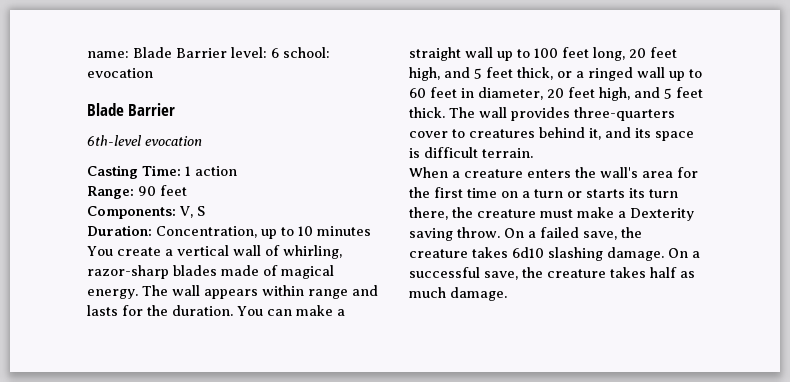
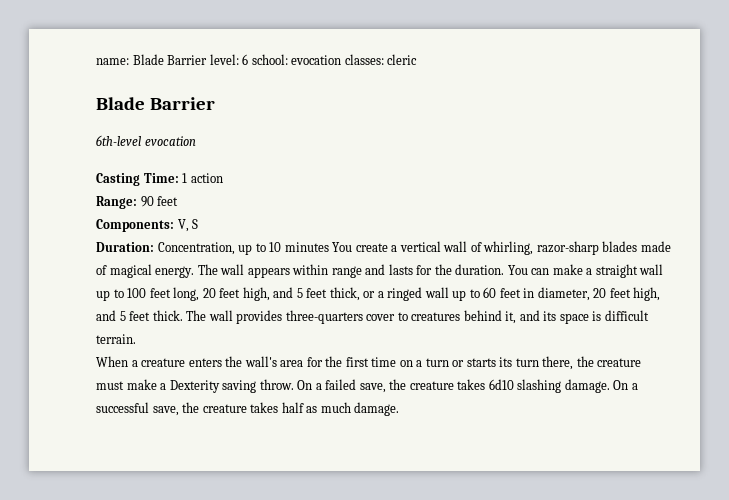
- name: Blade Barrier level: 6 school: evocation
+ name: Blade Barrier level: 6 school: evocation classes: cleric

